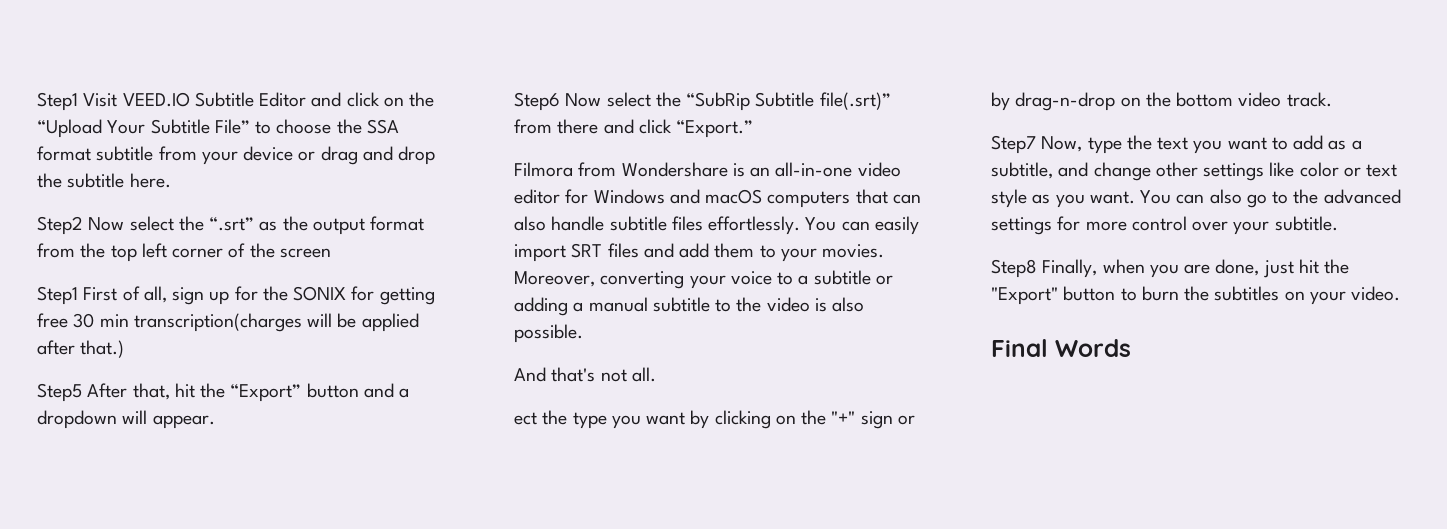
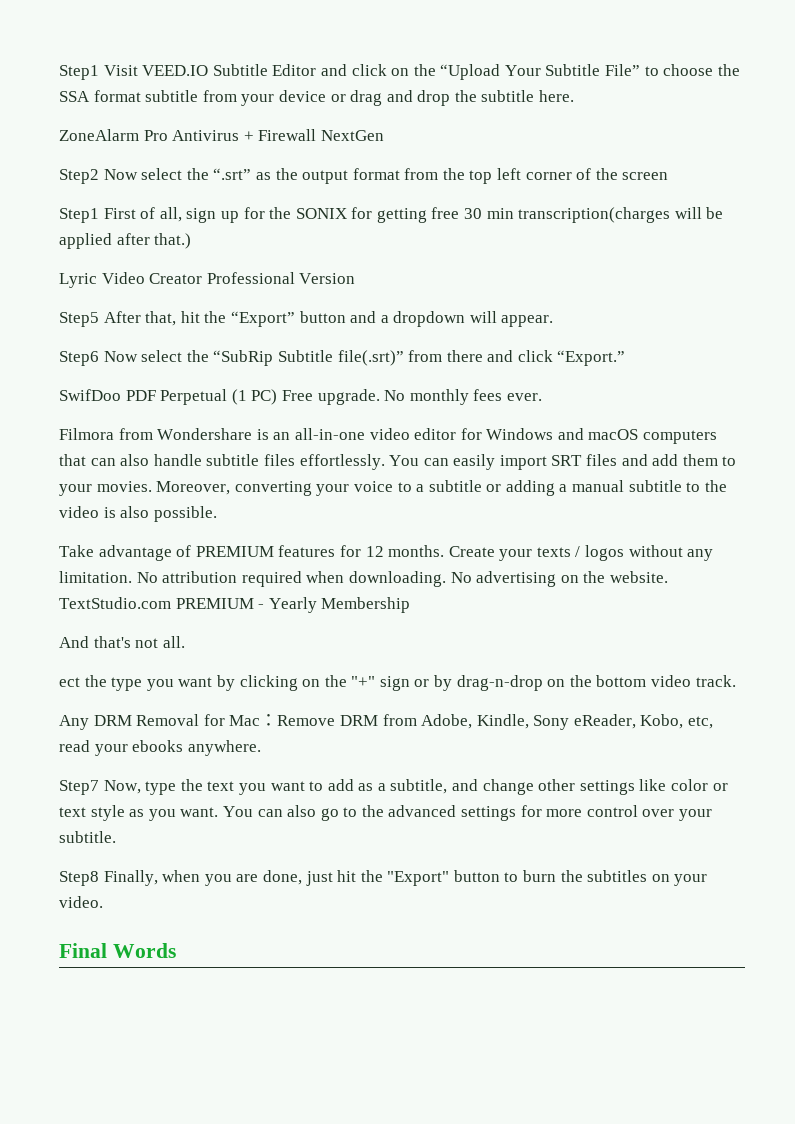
+ ZoneAlarm Pro Antivirus + Firewall NextGen
+ Lyric Video Creator Professional Version
+ SwifDoo PDF Perpetual (1 PC) Free upgrade. No monthly fees ever.
+ Take advantage of PREMIUM features for 12 months. Create your texts / logos without any limitation. No attribution required when downloading. No advertising on the website. TextStudio.com PREMIUM - Yearly Membership
+ Any DRM Removal for Mac：Remove DRM from Adobe, Kindle, Sony eReader, Kobo, etc, read your ebooks anywhere.

